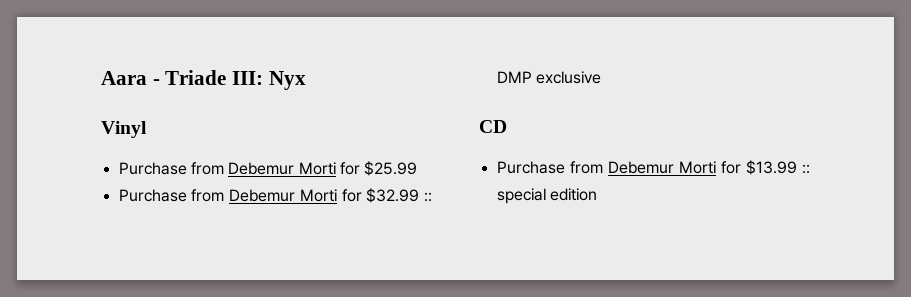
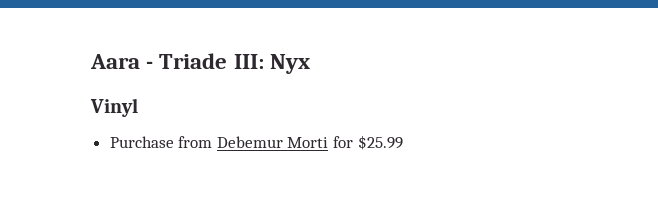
- Purchase from Debemur Morti for $32.99 :: DMP exclusive
- CD
- Purchase from Debemur Morti for $13.99 :: special edition

